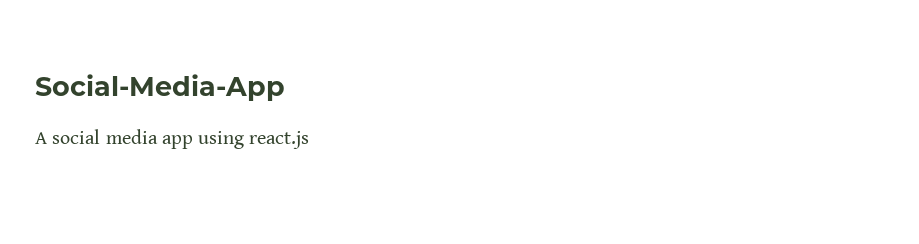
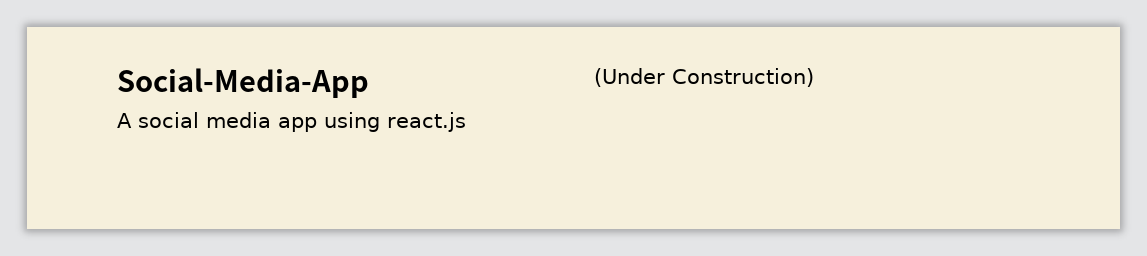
+ (Under Construction)

